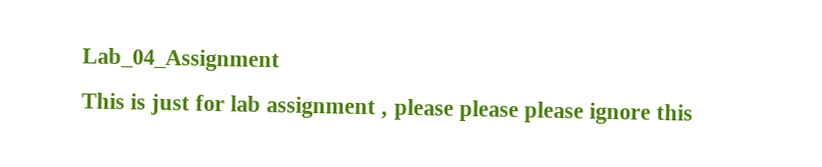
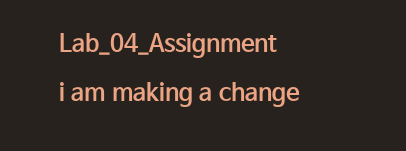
- This is just for lab assignment , please please please ignore this
+ i am making a change

